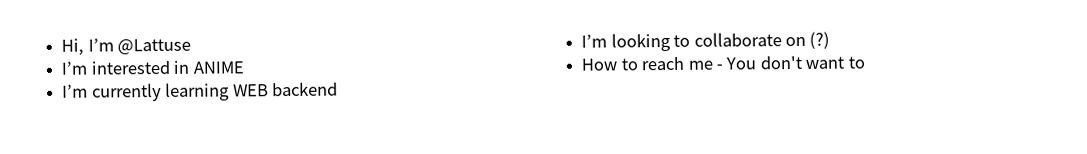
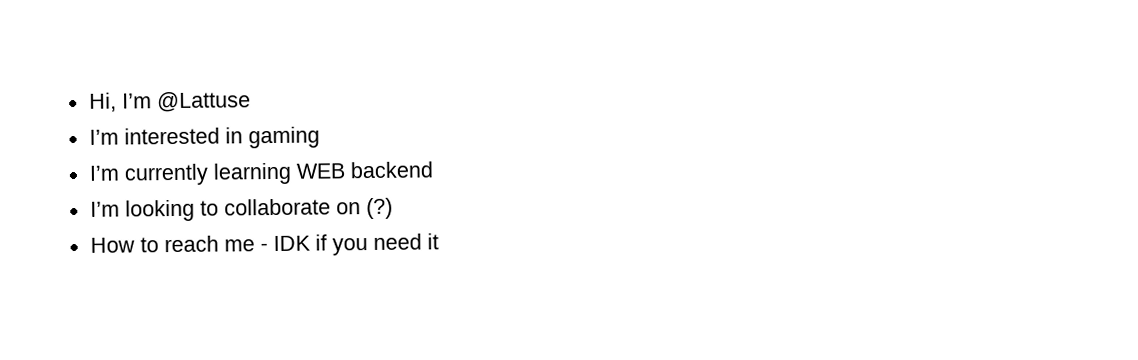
- I’m interested in ANIME
+ I’m interested in gaming
- How to reach me - You don't want to
+ How to reach me - IDK if you need it

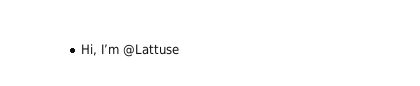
- I’m interested in gaming
- I’m currently learning WEB backend
- I’m looking to collaborate on (?)
- How to reach me - IDK if you need it

